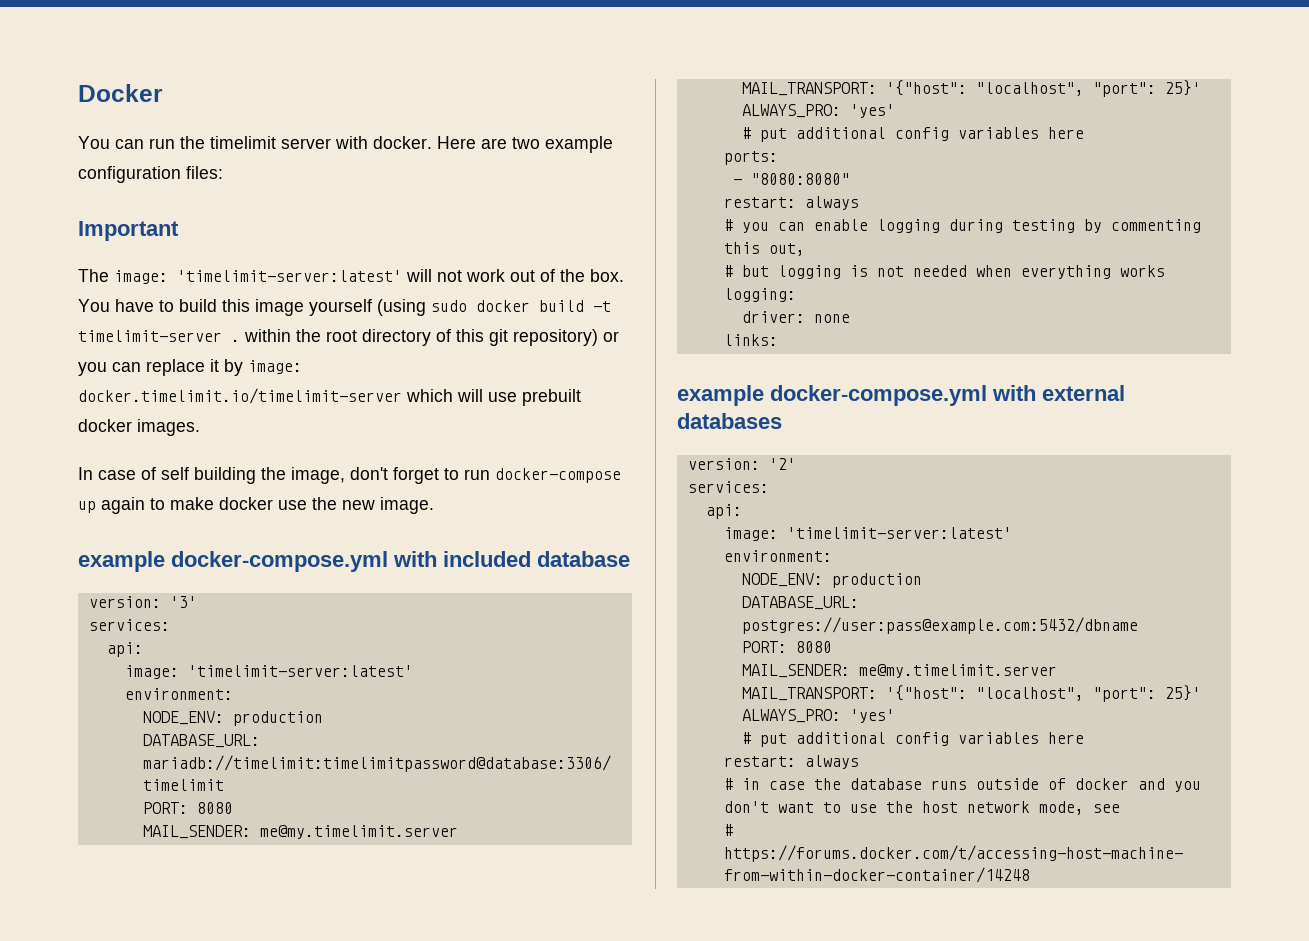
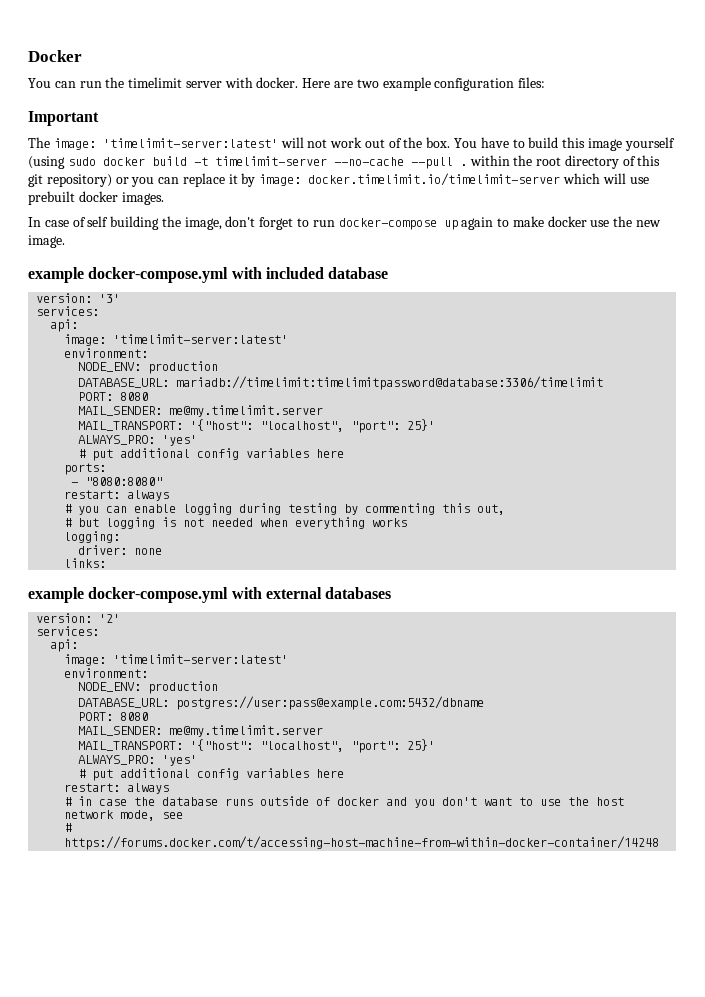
- You have to build this image yourself (using sudo docker build -t timelimit-server . within the root directory of this git repository) or you can replace it by image: docker.timelimit.io/timelimit-server which will use prebuilt docker images.
+ You have to build this image yourself (using sudo docker build -t timelimit-server --no-cache --pull . within the root directory of this git repository) or you can replace it by image: docker.timelimit.io/timelimit-server which will use prebuilt docker images.

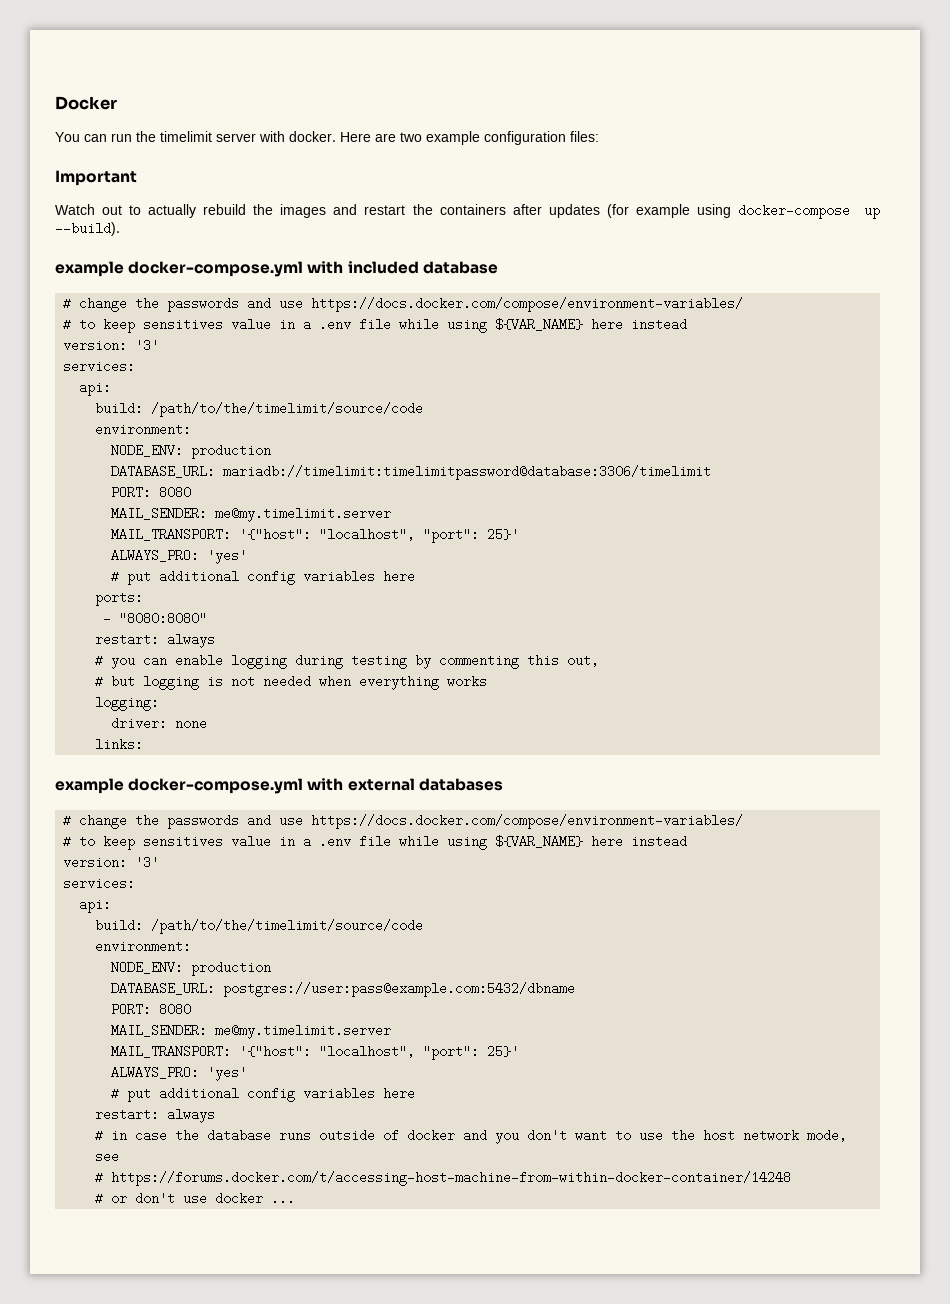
- The image: 'timelimit-server:latest' will not work out of the box. You have to build this image yourself (using sudo docker build -t timelimit-server --no-cache --pull . within the root directory of this git repository) or you can replace it by image: docker.timelimit.io/timelimit-server which will use prebuilt docker images.
- In case of self building the image, don't forget to run docker-compose up again to make docker use the new image.
+ Watch out to actually rebuild the images and restart the containers after updates (for example using docker-compose up --build).
  example docker-compose.yml with included database
+ # change the passwords and use https://docs.docker.com/compose/environment-variables/
+ # to keep sensitives value in a .env file while using ${VAR_NAME} here instead
  version: '3'
  services:
  api:
- image: 'timelimit-server:latest'
+ build: /path/to/the/timelimit/source/code
  example docker-compose.yml with external databases
- version: '2'
+ # change the passwords and use https://docs.docker.com/compose/environment-variables/
+ # to keep sensitives value in a .env file while using ${VAR_NAME} here instead
+ version: '3'
  services:
  api:
- image: 'timelimit-server:latest'
+ build: /path/to/the/timelimit/source/code
+ # or don't use docker ...

